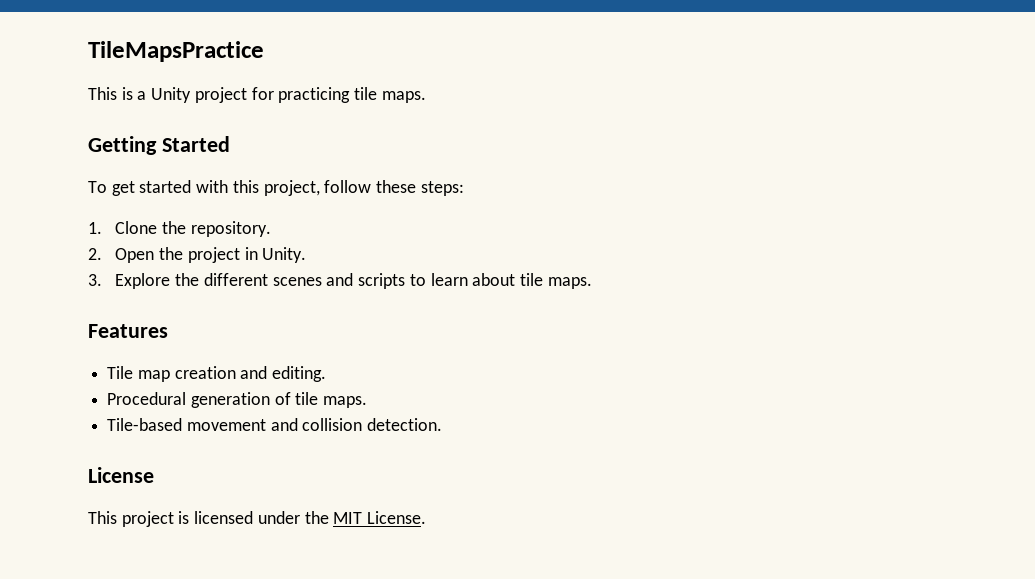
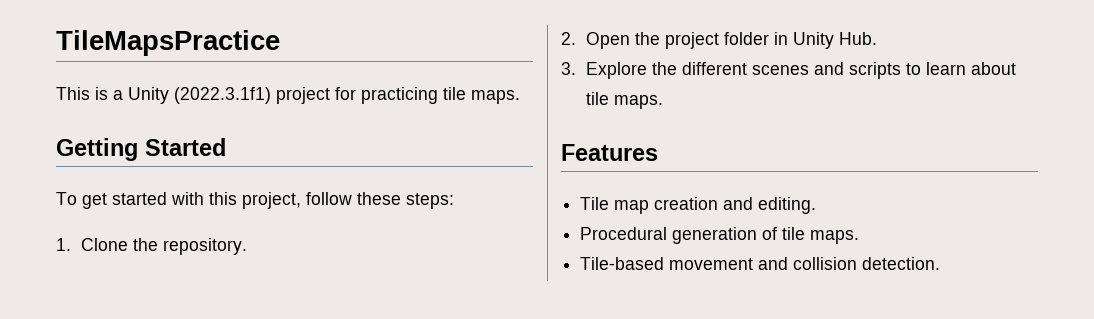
- This is a Unity project for practicing tile maps.
+ This is a Unity (2022.3.1f1) project for practicing tile maps.
- 2. Open the project in Unity.
+ 2. Open the project folder in Unity Hub.
- License
- This project is licensed under the MIT License.

